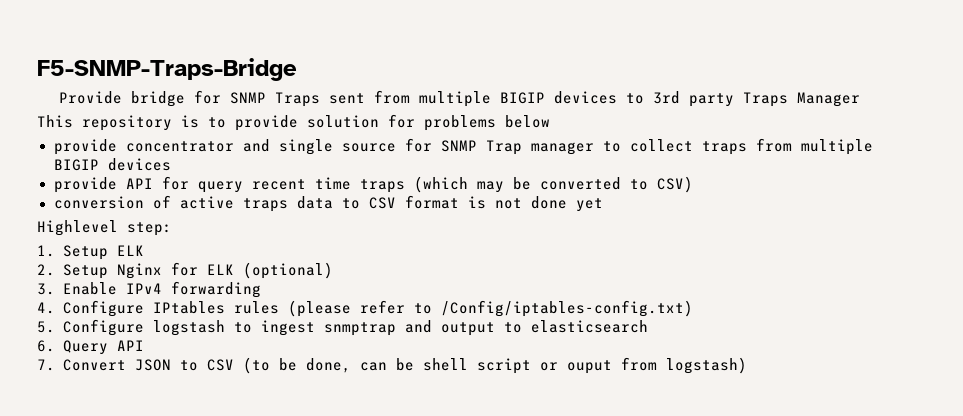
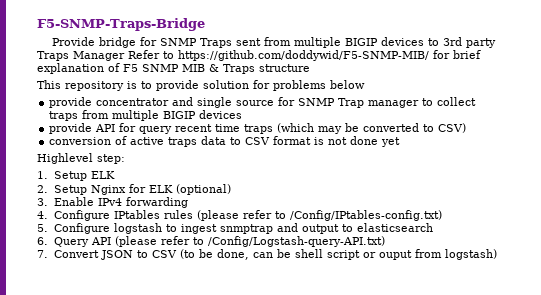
- Provide bridge for SNMP Traps sent from multiple BIGIP devices to 3rd party Traps Manager
+ Provide bridge for SNMP Traps sent from multiple BIGIP devices to 3rd party Traps Manager Refer to https://github.com/doddywid/F5-SNMP-MIB/ for brief explanation of F5 SNMP MIB & Traps structure
- 4. Configure IPtables rules (please refer to /Config/iptables-config.txt)
+ 4. Configure IPtables rules (please refer to /Config/IPtables-config.txt)
- 6. Query API
+ 6. Query API (please refer to /Config/Logstash-query-API.txt)

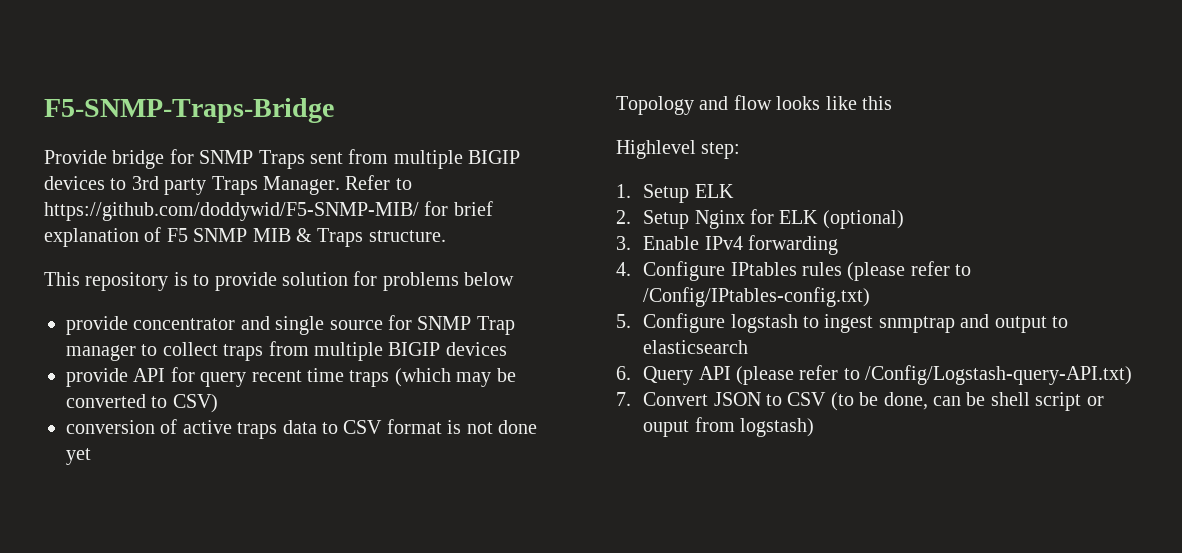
- Provide bridge for SNMP Traps sent from multiple BIGIP devices to 3rd party Traps Manager Refer to https://github.com/doddywid/F5-SNMP-MIB/ for brief explanation of F5 SNMP MIB & Traps structure
+ Provide bridge for SNMP Traps sent from multiple BIGIP devices to 3rd party Traps Manager. Refer to https://github.com/doddywid/F5-SNMP-MIB/ for brief explanation of F5 SNMP MIB & Traps structure.
+ Topology and flow looks like this

